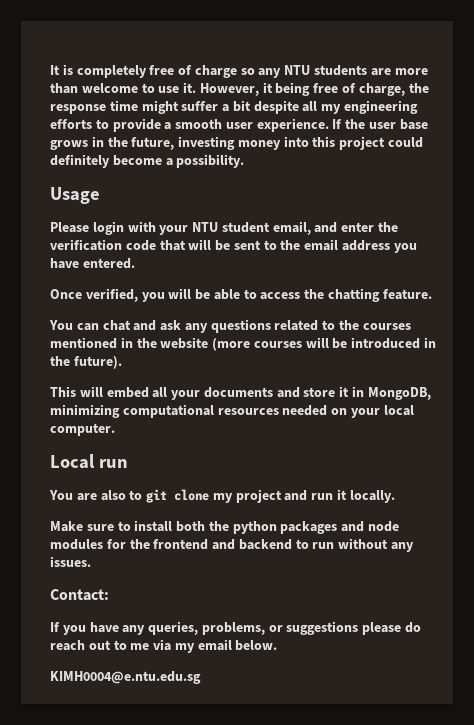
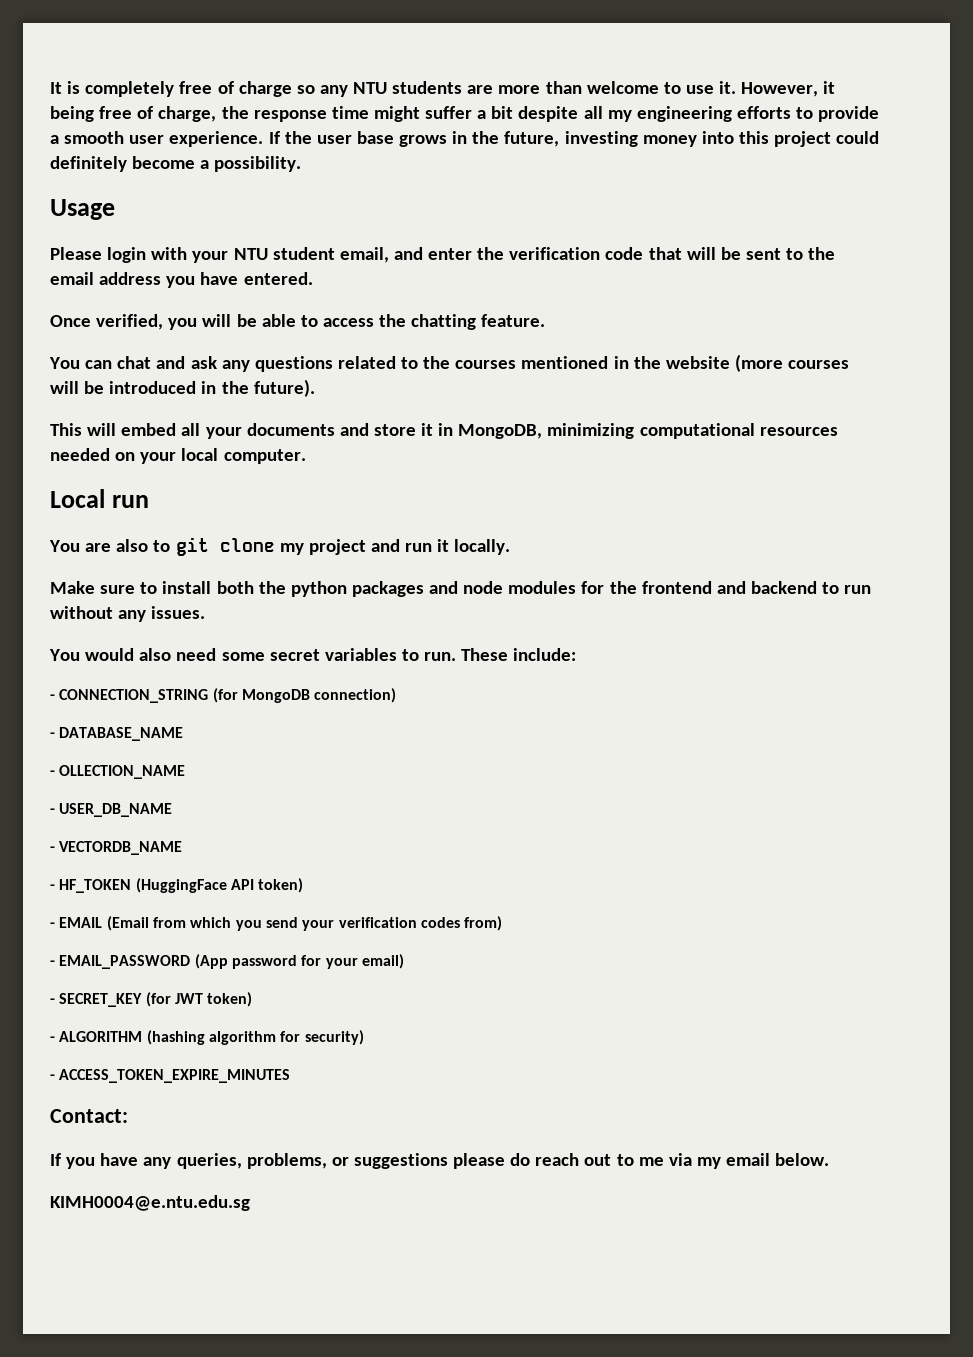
+ You would also need some secret variables to run. These include:
+ - CONNECTION_STRING (for MongoDB connection)
+ - DATABASE_NAME
+ - OLLECTION_NAME
+ - USER_DB_NAME
+ - VECTORDB_NAME
+ - HF_TOKEN (HuggingFace API token)
+ - EMAIL (Email from which you send your verification codes from)
+ - EMAIL_PASSWORD (App password for your email)
+ - SECRET_KEY (for JWT token)
+ - ALGORITHM (hashing algorithm for security)
+ - ACCESS_TOKEN_EXPIRE_MINUTES

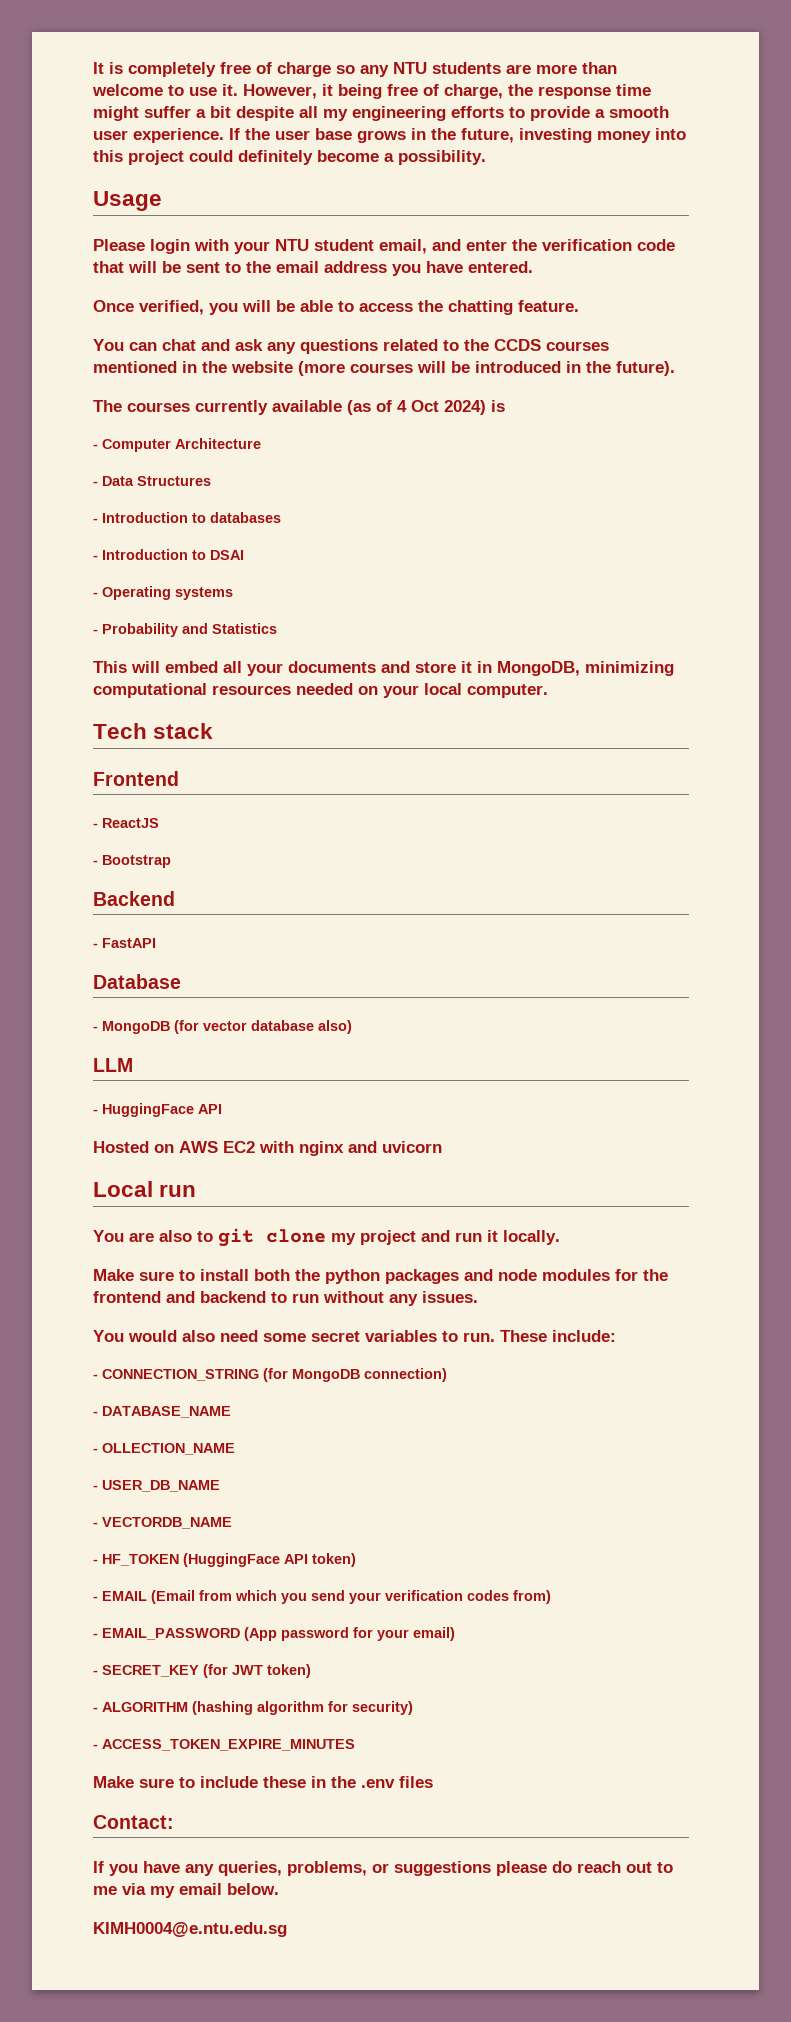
- You can chat and ask any questions related to the courses mentioned in the website (more courses will be introduced in the future).
+ You can chat and ask any questions related to the CCDS courses mentioned in the website (more courses will be introduced in the future).
+ The courses currently available (as of 4 Oct 2024) is
+ - Computer Architecture
+ - Data Structures
+ - Introduction to databases
+ - Introduction to DSAI
+ - Operating systems
+ - Probability and Statistics
+ Tech stack
+ Frontend
+ - ReactJS
+ - Bootstrap
+ Backend
+ - FastAPI
+ Database
+ - MongoDB (for vector database also)
+ LLM
+ - HuggingFace API
+ Hosted on AWS EC2 with nginx and uvicorn
+ Make sure to include these in the .env files

